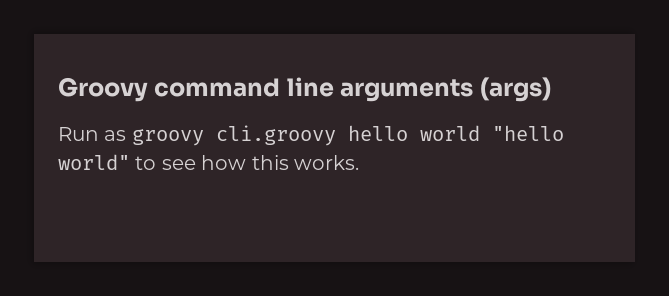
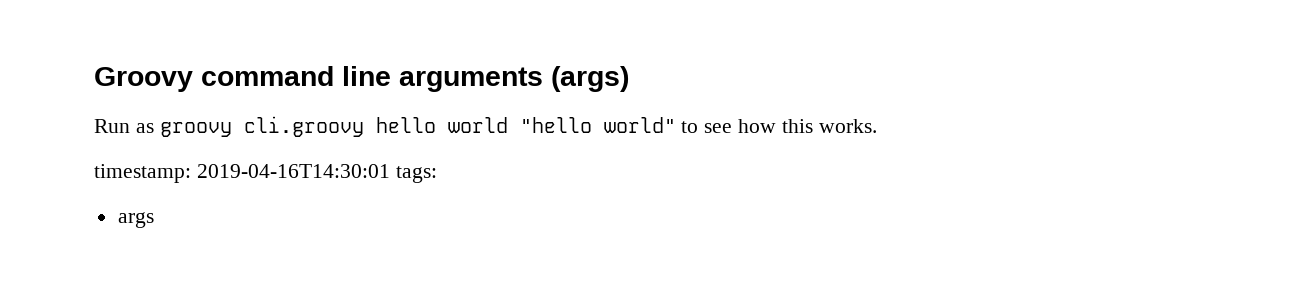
+ timestamp: 2019-04-16T14:30:01 tags:
+ args

